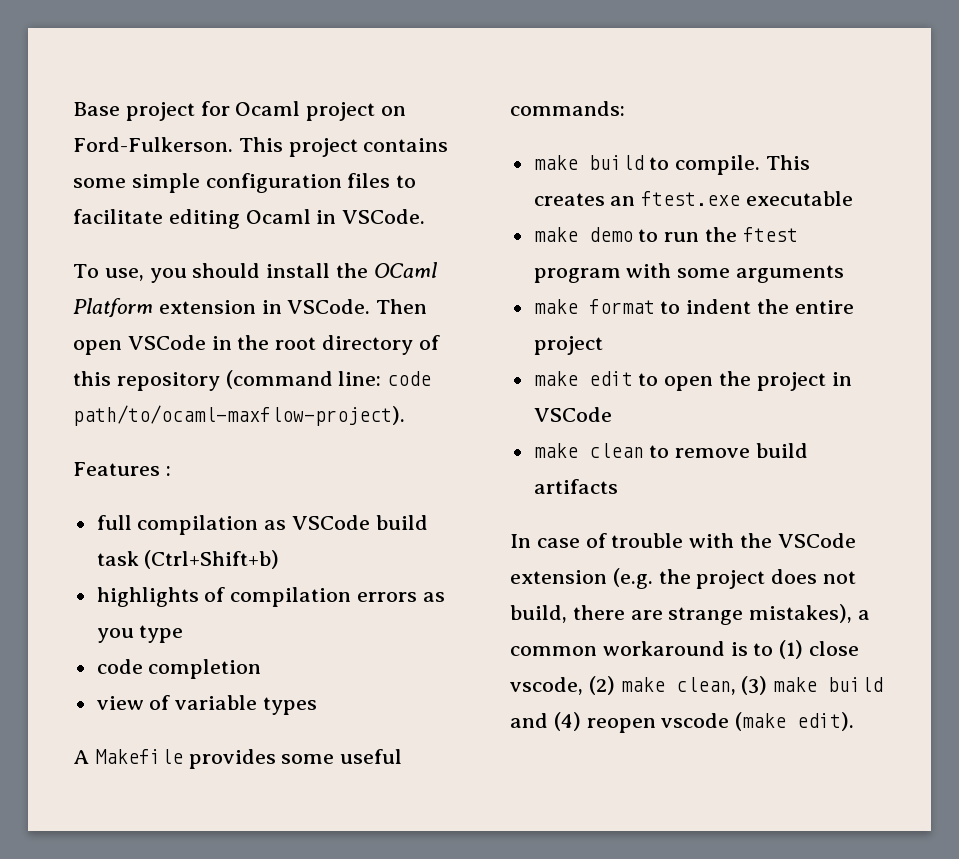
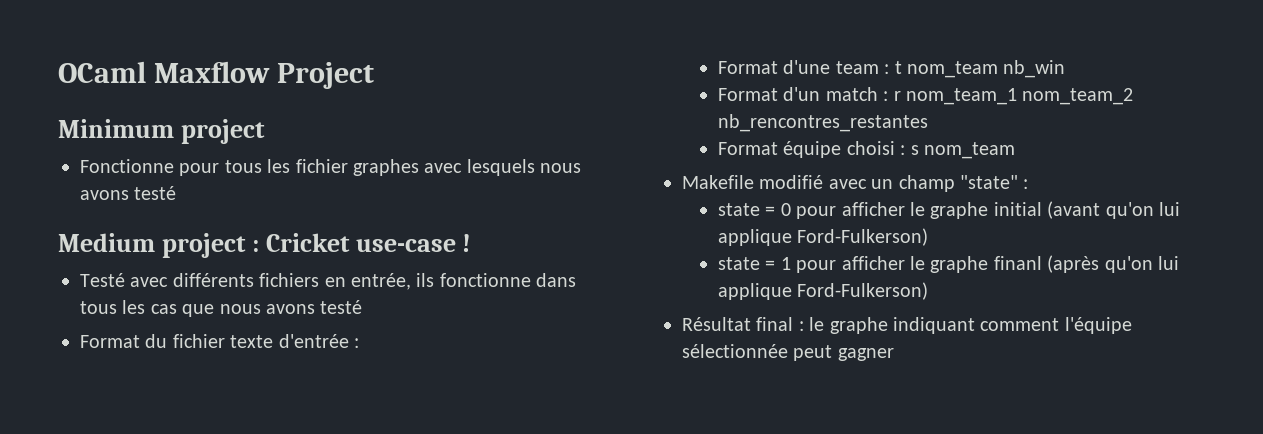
- Base project for Ocaml project on Ford-Fulkerson. This project contains some simple configuration files to facilitate editing Ocaml in VSCode.
- To use, you should install the OCaml Platform extension in VSCode. Then open VSCode in the root directory of this repository (command line: code path/to/ocaml-maxflow-project).
- Features :
- full compilation as VSCode build task (Ctrl+Shift+b)
- highlights of compilation errors as you type
- code completion
- view of variable types
- A Makefile provides some useful commands:
- make build to compile. This creates an ftest.exe executable
- make demo to run the ftest program with some arguments
- make format to indent the entire project
- make edit to open the project in VSCode
- make clean to remove build artifacts
- In case of trouble with the VSCode extension (e.g. the project does not build, there are strange mistakes), a common workaround is to (1) close vscode, (2) make clean, (3) make build and (4) reopen vscode (make edit).
+ OCaml Maxflow Project
+ Minimum project
+ Fonctionne pour tous les fichier graphes avec lesquels nous avons testé
+ Medium project : Cricket use-case !
+ Testé avec différents fichiers en entrée, ils fonctionne dans tous les cas que nous avons testé
+ Format du fichier texte d'entrée :
+ Format d'une team : t nom_team nb_win
+ Format d'un match : r nom_team_1 nom_team_2 nb_rencontres_restantes
+ Format équipe choisi : s nom_team
+ Makefile modifié avec un champ "state" :
+ state = 0 pour afficher le graphe initial (avant qu'on lui applique Ford-Fulkerson)
+ state = 1 pour afficher le graphe finanl (après qu'on lui applique Ford-Fulkerson)
+ Résultat final : le graphe indiquant comment l'équipe sélectionnée peut gagner

